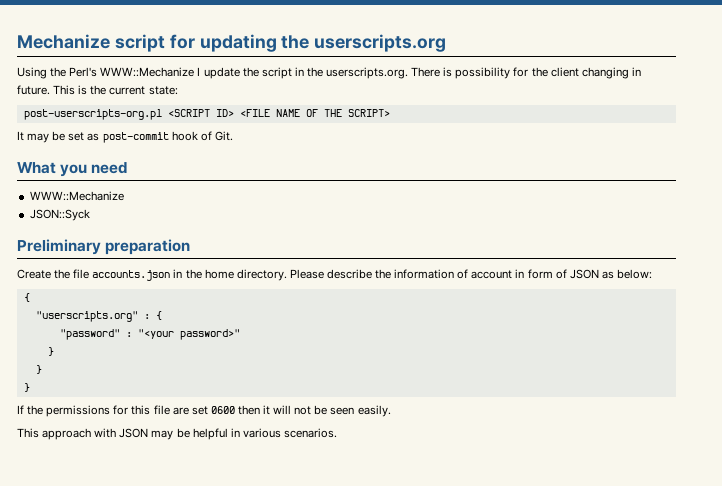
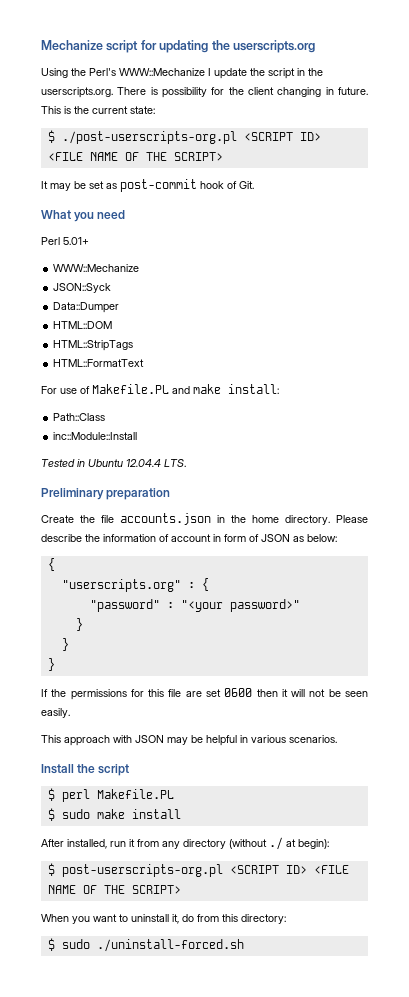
- post-userscripts-org.pl <SCRIPT ID> <FILE NAME OF THE SCRIPT>
+ $ ./post-userscripts-org.pl <SCRIPT ID> <FILE NAME OF THE SCRIPT>
+ Perl 5.01+
+ Data::Dumper
+ HTML::DOM
+ HTML::StripTags
+ HTML::FormatText
+ For use of Makefile.PL and make install:
+ Path::Class
+ inc::Module::Install
+ Tested in Ubuntu 12.04.4 LTS.
+ Install the script
+ $ perl Makefile.PL
+ $ sudo make install
+ After installed, run it from any directory (without ./ at begin):
+ $ post-userscripts-org.pl <SCRIPT ID> <FILE NAME OF THE SCRIPT>
+ When you want to uninstall it, do from this directory:
+ $ sudo ./uninstall-forced.sh

